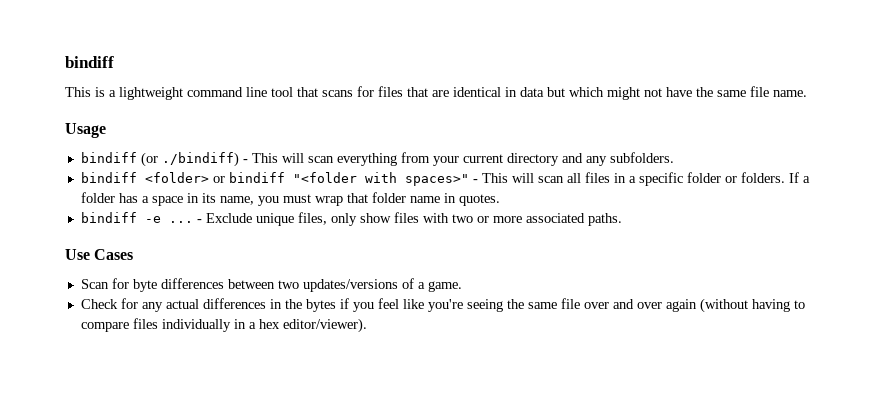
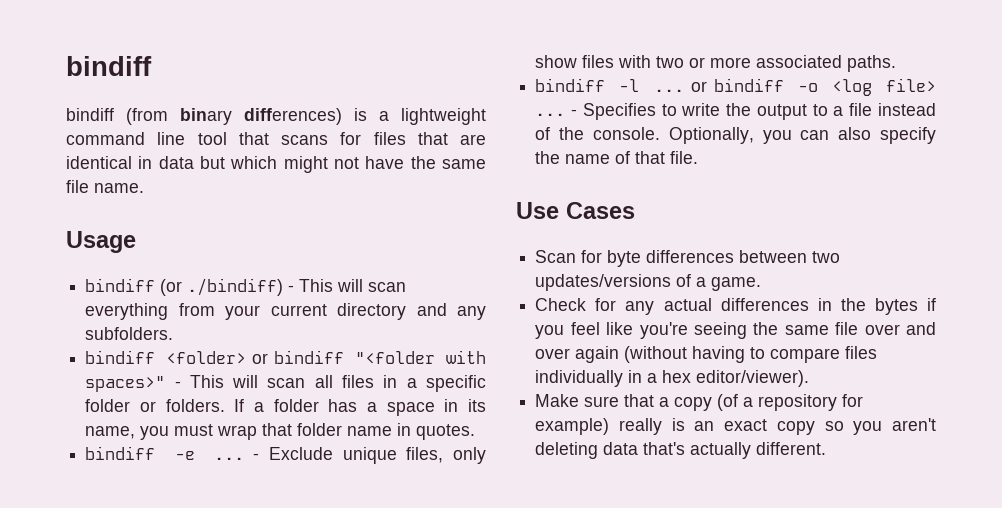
- This is a lightweight command line tool that scans for files that are identical in data but which might not have the same file name.
+ bindiff (from binary differences) is a lightweight command line tool that scans for files that are identical in data but which might not have the same file name.
+ bindiff -l ... or bindiff -o <log file> ... - Specifies to write the output to a file instead of the console. Optionally, you can also specify the name of that file.
+ Make sure that a copy (of a repository for example) really is an exact copy so you aren't deleting data that's actually different.

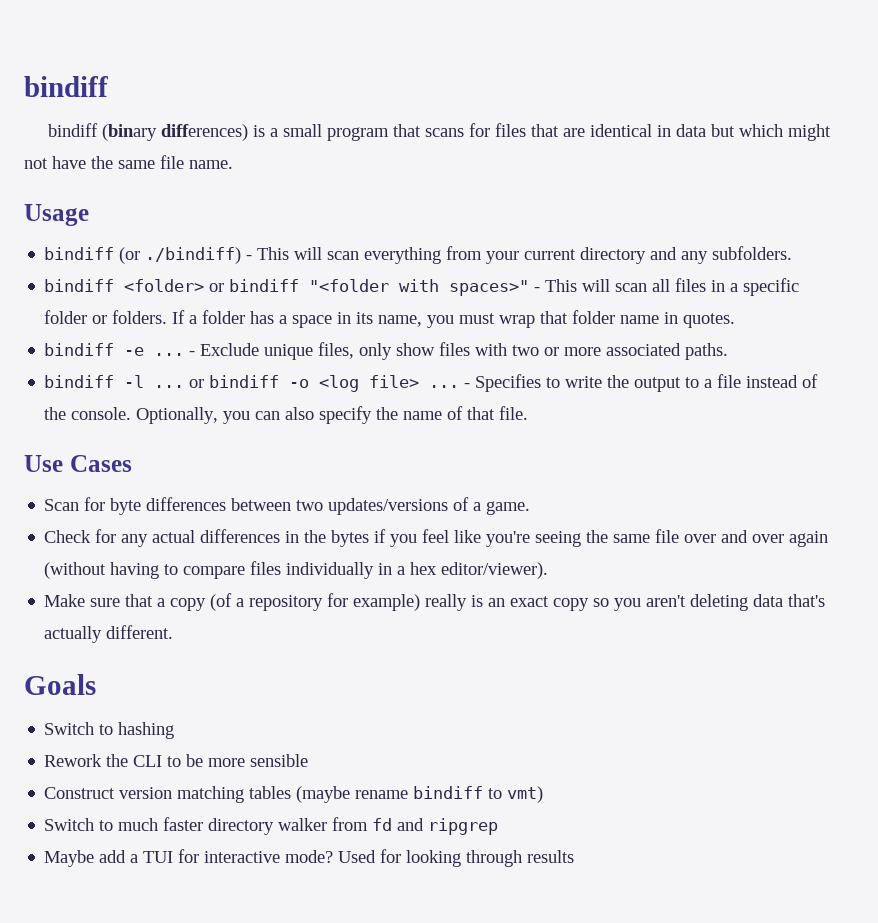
- bindiff (from binary differences) is a lightweight command line tool that scans for files that are identical in data but which might not have the same file name.
+ bindiff (binary differences) is a small program that scans for files that are identical in data but which might not have the same file name.
+ Goals
+ Switch to hashing
+ Rework the CLI to be more sensible
+ Construct version matching tables (maybe rename bindiff to vmt)
+ Switch to much faster directory walker from fd and ripgrep
+ Maybe add a TUI for interactive mode? Used for looking through results

